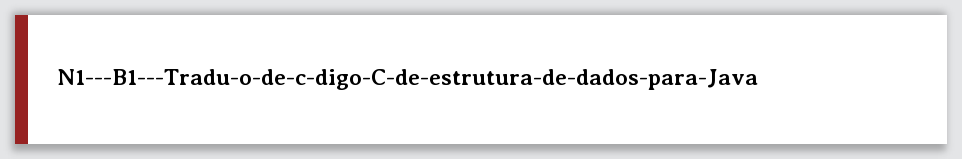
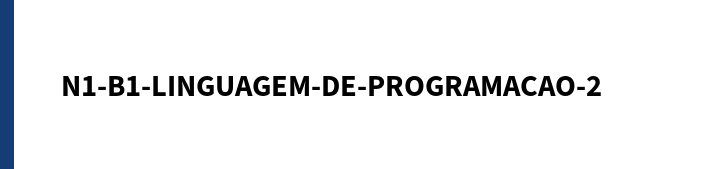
- N1---B1---Tradu-o-de-c-digo-C-de-estrutura-de-dados-para-Java
+ N1-B1-LINGUAGEM-DE-PROGRAMACAO-2

